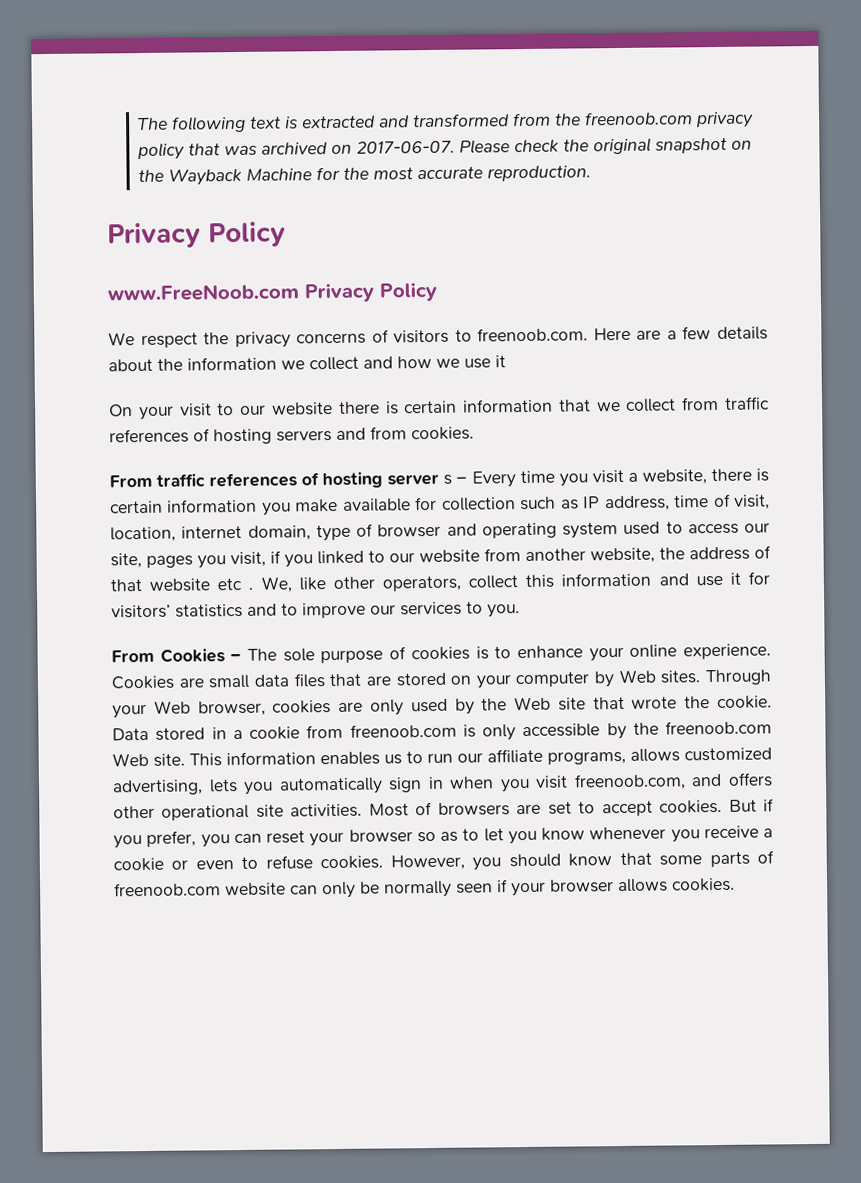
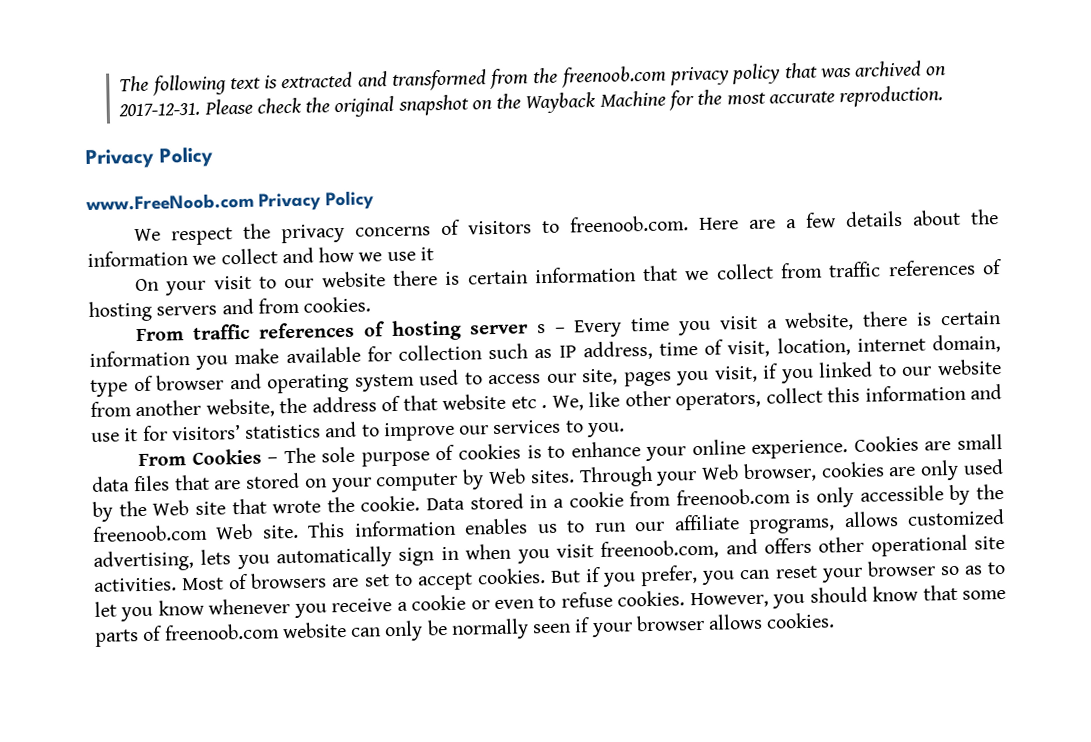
- The following text is extracted and transformed from the freenoob.com privacy policy that was archived on 2017-06-07.
+ The following text is extracted and transformed from the freenoob.com privacy policy that was archived on 2017-12-31.

